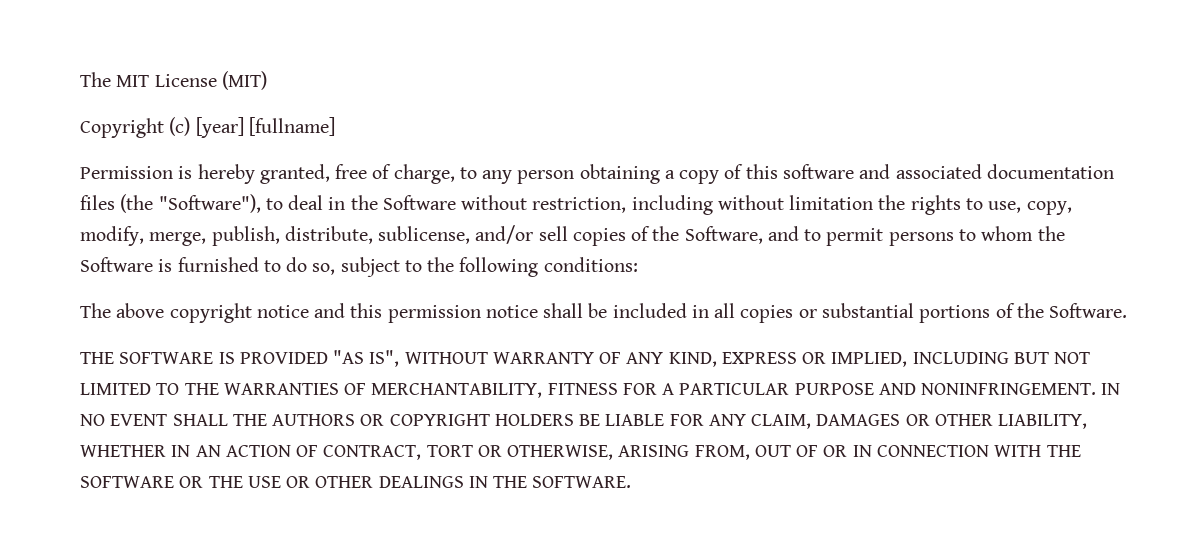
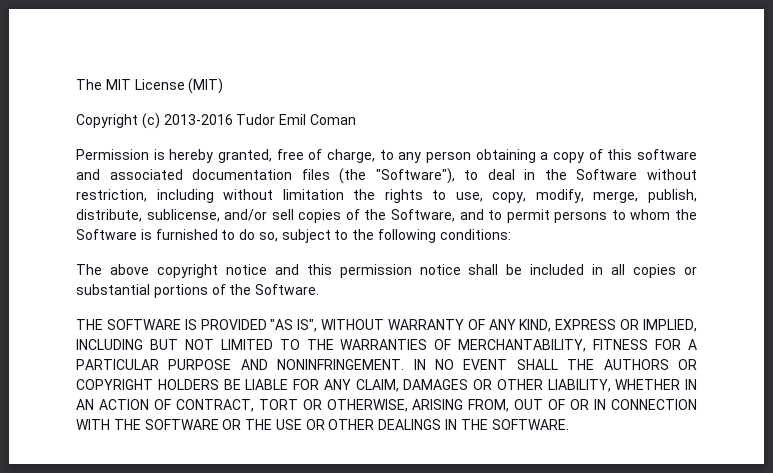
- Copyright (c) [year] [fullname]
+ Copyright (c) 2013-2016 Tudor Emil Coman

